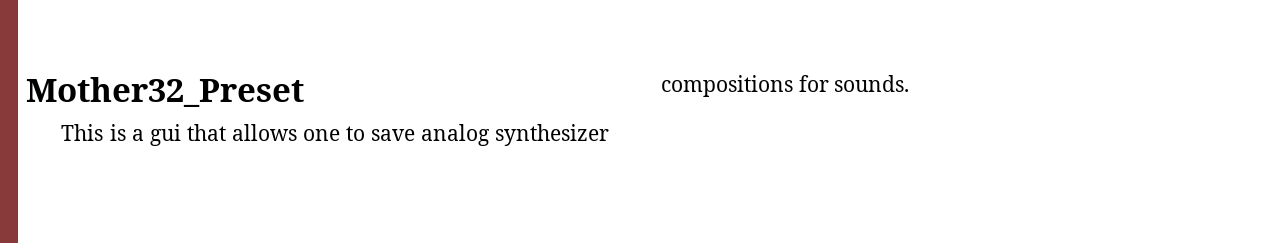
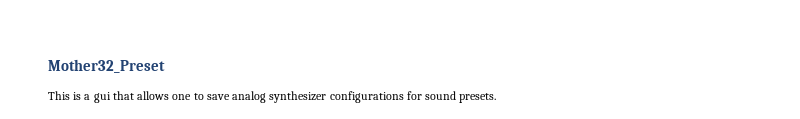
- This is a gui that allows one to save analog synthesizer compositions for sounds.
+ This is a gui that allows one to save analog synthesizer configurations for sound presets.

